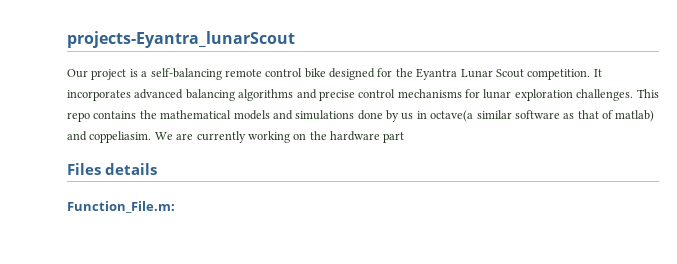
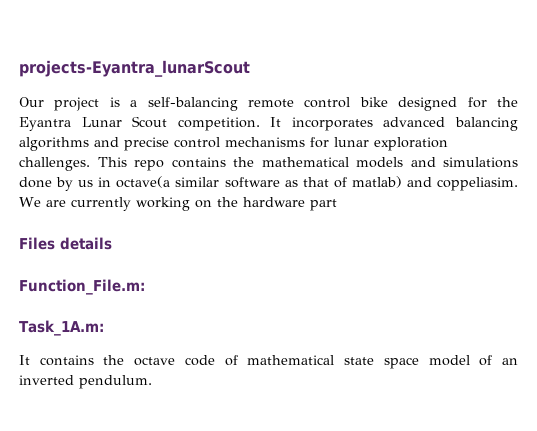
+ Task_1A.m:
+ It contains the octave code of mathematical state space model of an inverted pendulum.

